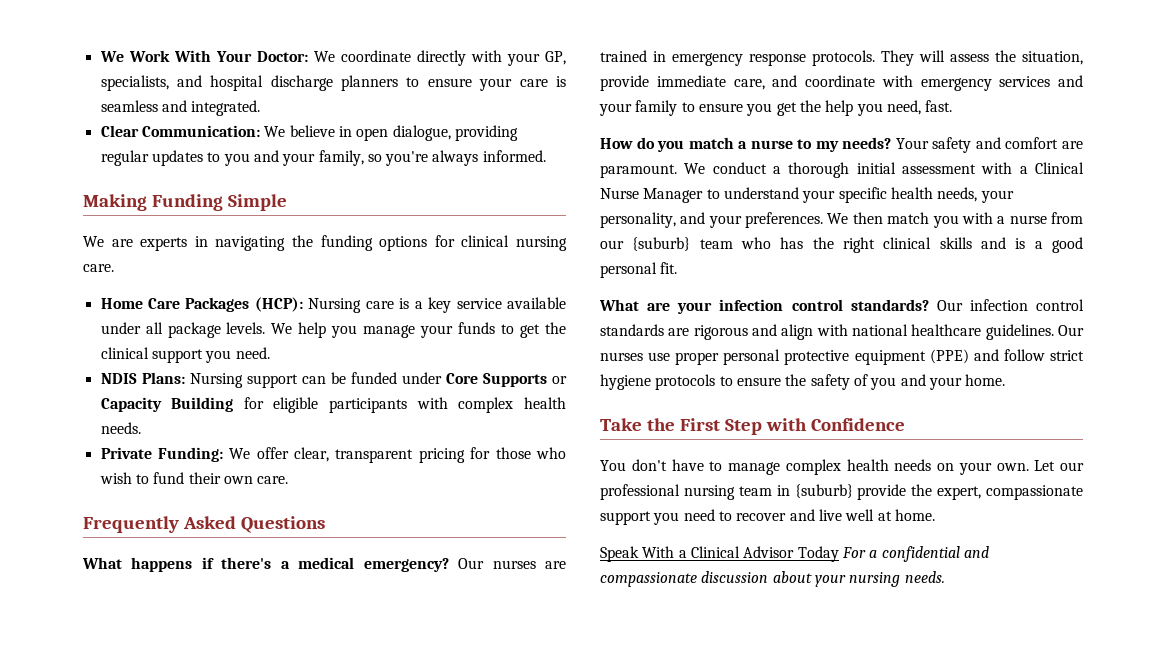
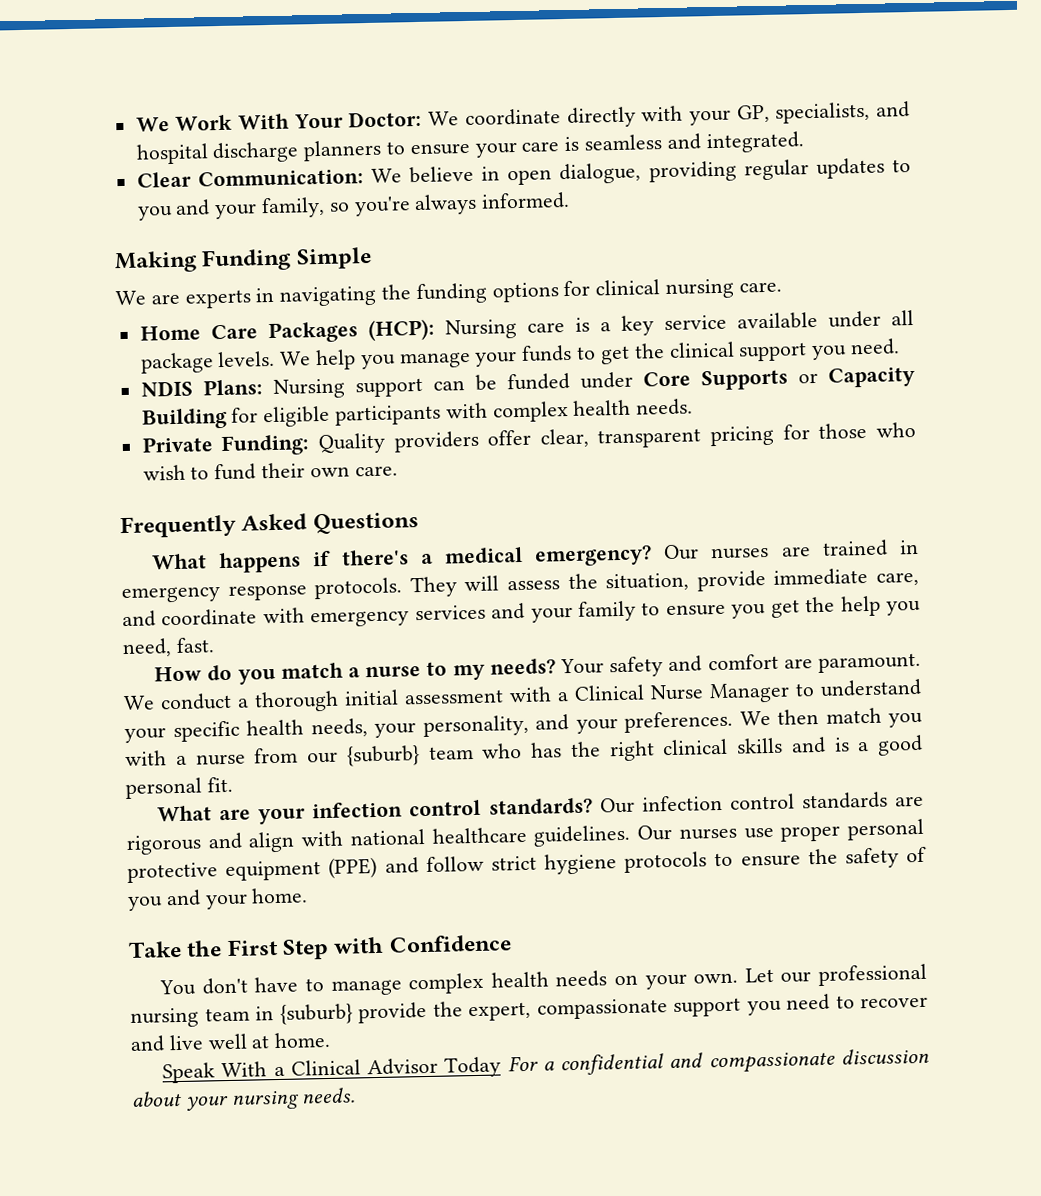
- Private Funding: We offer clear, transparent pricing for those who wish to fund their own care.
+ Private Funding: Quality providers offer clear, transparent pricing for those who wish to fund their own care.

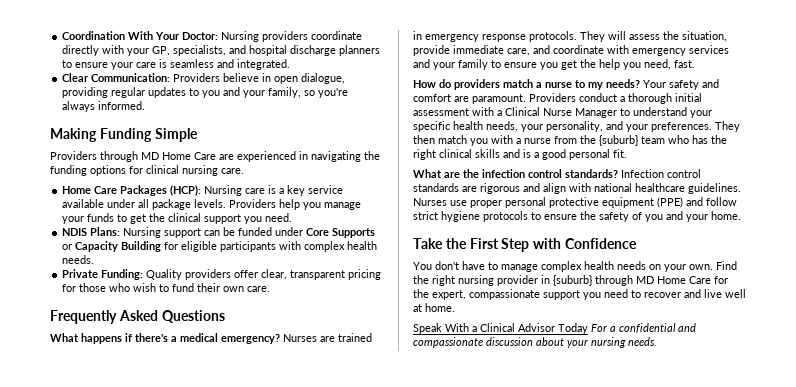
- We Work With Your Doctor: We coordinate directly with your GP, specialists, and hospital discharge planners to ensure your care is seamless and integrated.
+ Coordination With Your Doctor: Nursing providers coordinate directly with your GP, specialists, and hospital discharge planners to ensure your care is seamless and integrated.
- Clear Communication: We believe in open dialogue, providing regular updates to you and your family, so you're always informed.
+ Clear Communication: Providers believe in open dialogue, providing regular updates to you and your family, so you're always informed.
- We are experts in navigating the funding options for clinical nursing care.
+ Providers through MD Home Care are experienced in navigating the funding options for clinical nursing care.
- We help you manage your funds to get the clinical support you need.
+ Providers help you manage your funds to get the clinical support you need.
- Our nurses are trained in emergency response protocols.
+ Nurses are trained in emergency response protocols.
- How do you match a nurse to my needs?
+ How do providers match a nurse to my needs?
- We conduct a thorough initial assessment with a Clinical Nurse Manager to understand your specific health needs, your personality, and your preferences.
+ Providers conduct a thorough initial assessment with a Clinical Nurse Manager to understand your specific health needs, your personality, and your preferences.
- We then match you with a nurse from our {suburb} team who has the right clinical skills and is a good personal fit.
+ They then match you with a nurse from the {suburb} team who has the right clinical skills and is a good personal fit.
- What are your infection control standards?
+ What are the infection control standards?
- Our infection control standards are rigorous and align with national healthcare guidelines.
+ Infection control standards are rigorous and align with national healthcare guidelines.
- Our nurses use proper personal protective equipment (PPE) and follow strict hygiene protocols to ensure the safety of you and your home.
+ Nurses use proper personal protective equipment (PPE) and follow strict hygiene protocols to ensure the safety of you and your home.
- Let our professional nursing team in {suburb} provide the expert, compassionate support you need to recover and live well at home.
+ Find the right nursing provider in {suburb} through MD Home Care for the expert, compassionate support you need to recover and live well at home.

